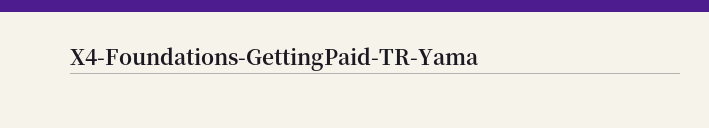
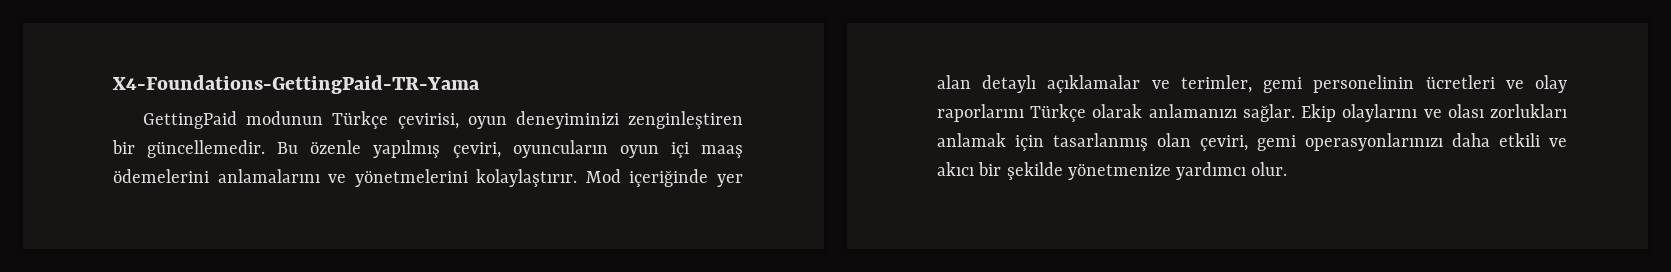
+ GettingPaid modunun Türkçe çevirisi, oyun deneyiminizi zenginleştiren bir güncellemedir. Bu özenle yapılmış çeviri, oyuncuların oyun içi maaş ödemelerini anlamalarını ve yönetmelerini kolaylaştırır. Mod içeriğinde yer alan detaylı açıklamalar ve terimler, gemi personelinin ücretleri ve olay raporlarını Türkçe olarak anlamanızı sağlar. Ekip olaylarını ve olası zorlukları anlamak için tasarlanmış olan çeviri, gemi operasyonlarınızı daha etkili ve akıcı bir şekilde yönetmenize yardımcı olur.

